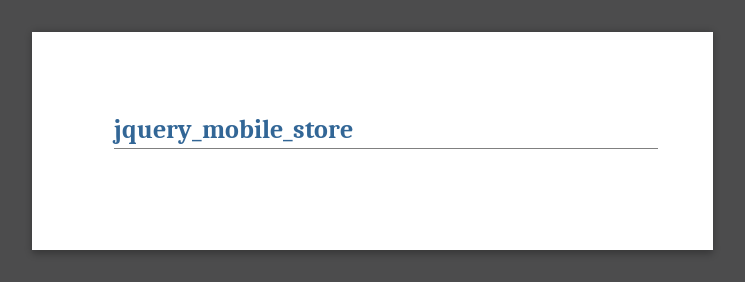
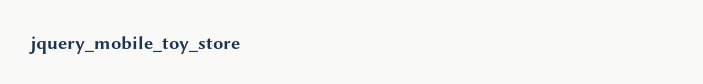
- jquery_mobile_store
+ jquery_mobile_toy_store

